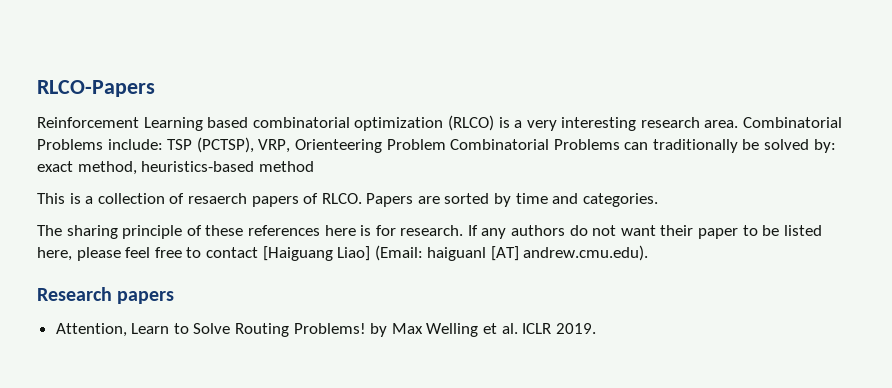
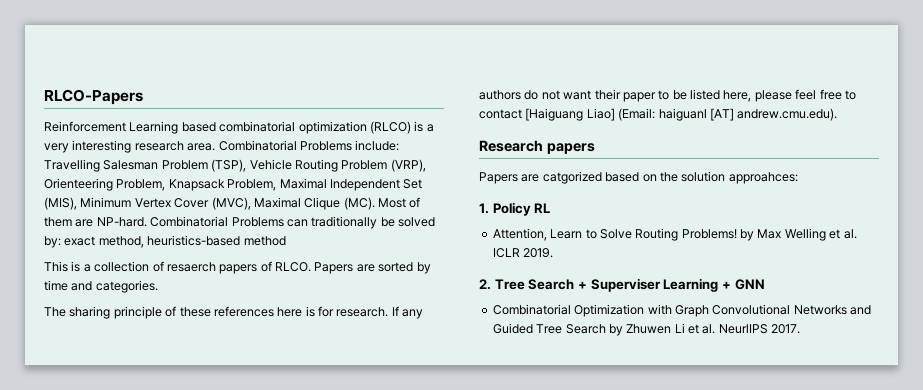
- Combinatorial Problems include: TSP (PCTSP), VRP, Orienteering Problem Combinatorial Problems can traditionally be solved by: exact method, heuristics-based method
+ Combinatorial Problems include: Travelling Salesman Problem (TSP), Vehicle Routing Problem (VRP), Orienteering Problem, Knapsack Problem, Maximal Independent Set (MIS), Minimum Vertex Cover (MVC), Maximal Clique (MC). Most of them are NP-hard. Combinatorial Problems can traditionally be solved by: exact method, heuristics-based method
+ Papers are catgorized based on the solution approahces:
+ 1. Policy RL
+ 2. Tree Search + Superviser Learning + GNN
+ Combinatorial Optimization with Graph Convolutional Networks and Guided Tree Search by Zhuwen Li et al. NeurlIPS 2017.

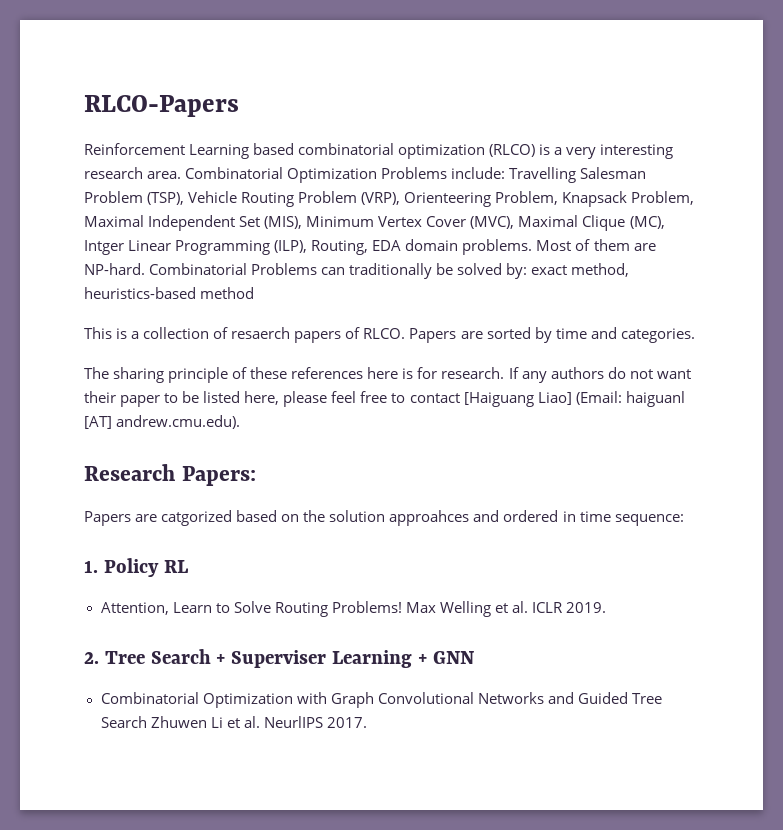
- Combinatorial Problems include: Travelling Salesman Problem (TSP), Vehicle Routing Problem (VRP), Orienteering Problem, Knapsack Problem, Maximal Independent Set (MIS), Minimum Vertex Cover (MVC), Maximal Clique (MC). Most of them are NP-hard.
+ Combinatorial Optimization Problems include: Travelling Salesman Problem (TSP), Vehicle Routing Problem (VRP), Orienteering Problem, Knapsack Problem, Maximal Independent Set (MIS), Minimum Vertex Cover (MVC), Maximal Clique (MC), Intger Linear Programming (ILP), Routing, EDA domain problems. Most of them are NP-hard.
- Research papers
+ Research Papers:
- Papers are catgorized based on the solution approahces:
+ Papers are catgorized based on the solution approahces and ordered in time sequence:
- Attention, Learn to Solve Routing Problems! by Max Welling et al. ICLR 2019.
+ Attention, Learn to Solve Routing Problems! Max Welling et al. ICLR 2019.
- Combinatorial Optimization with Graph Convolutional Networks and Guided Tree Search by Zhuwen Li et al. NeurlIPS 2017.
+ Combinatorial Optimization with Graph Convolutional Networks and Guided Tree Search Zhuwen Li et al. NeurlIPS 2017.

